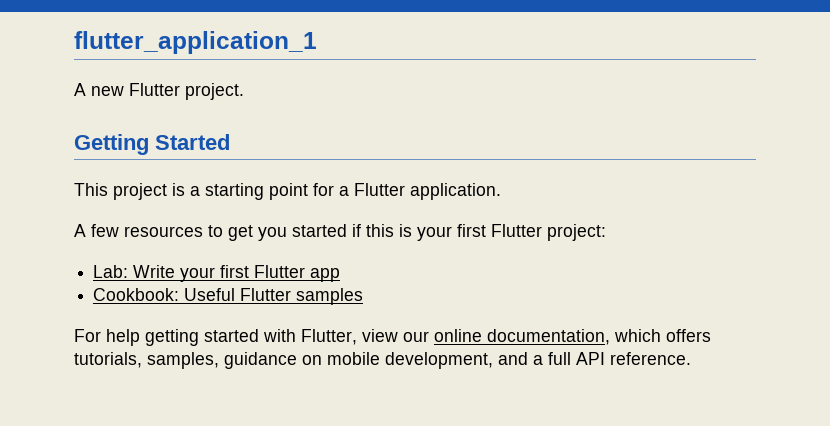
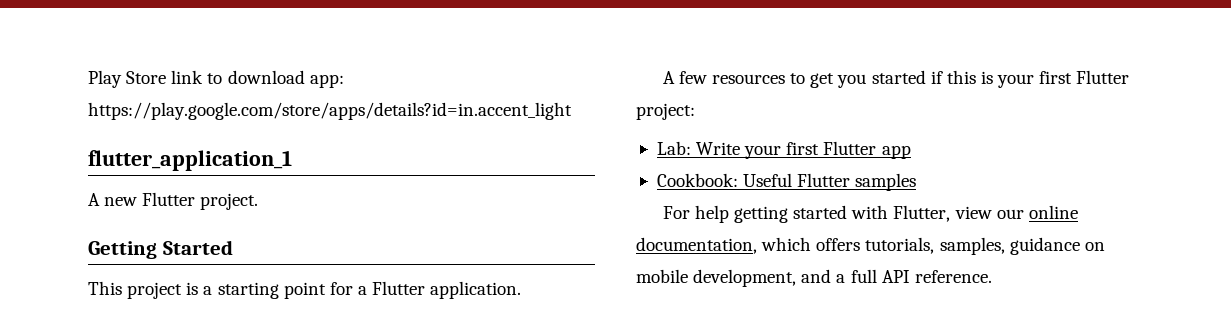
+ Play Store link to download app: https://play.google.com/store/apps/details?id=in.accent_light

